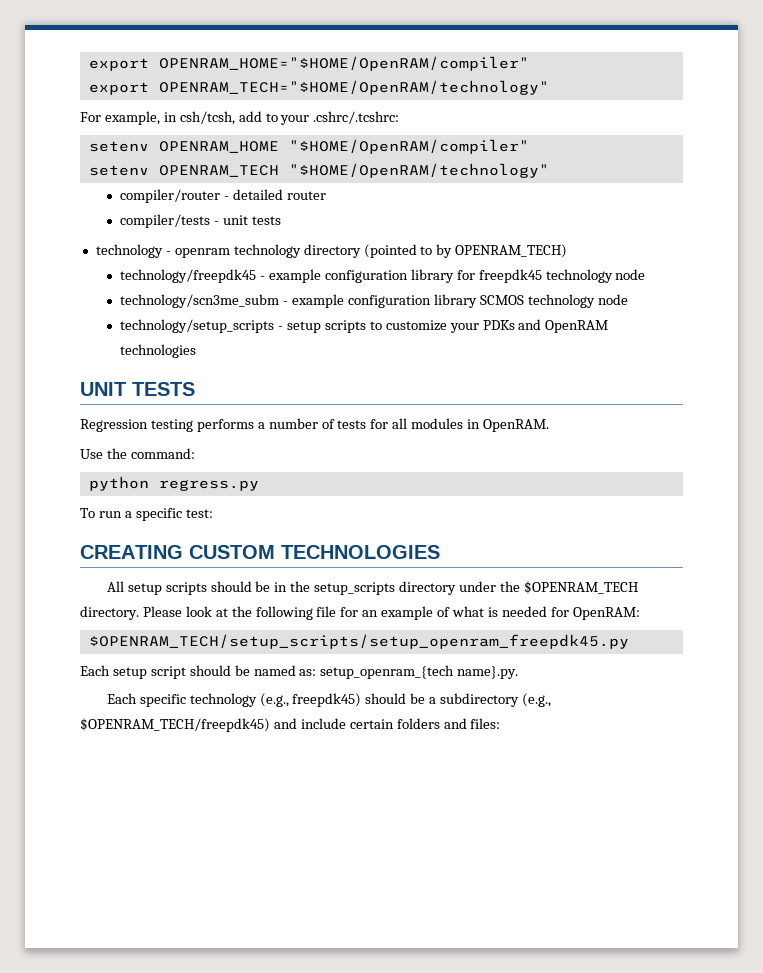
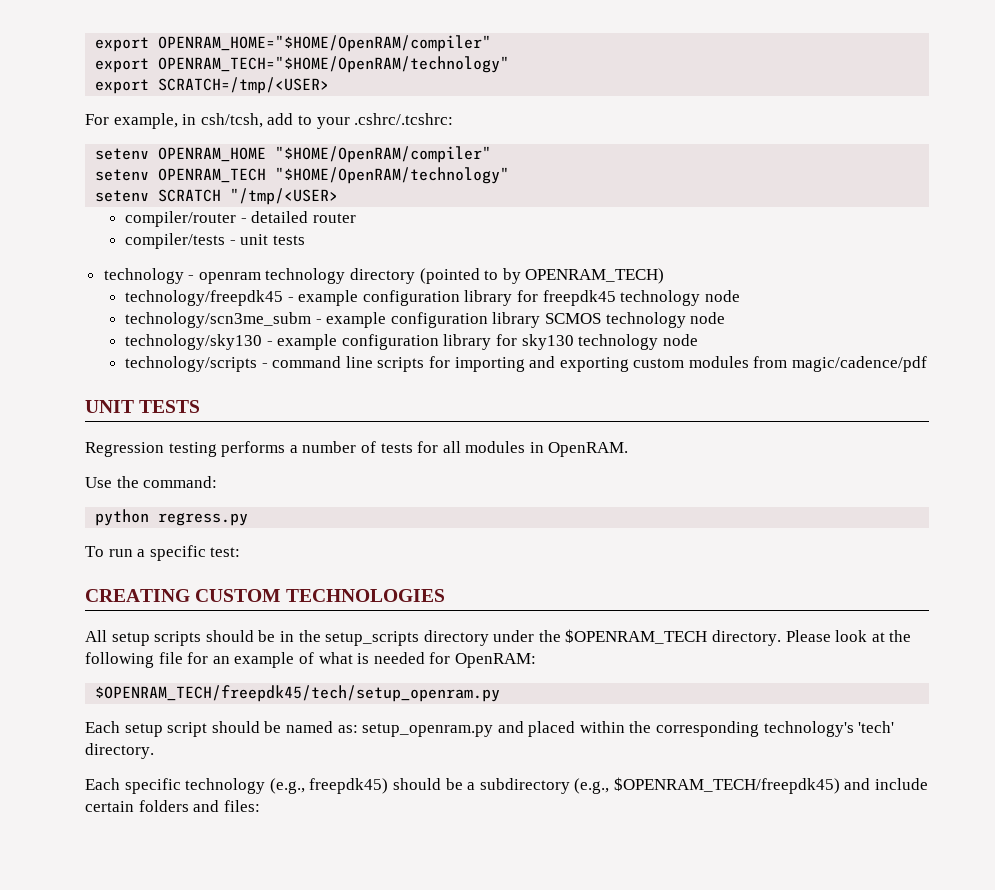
+ export SCRATCH=/tmp/<USER>
+ setenv SCRATCH "/tmp/<USER>
- technology/setup_scripts - setup scripts to customize your PDKs and OpenRAM technologies
+ technology/sky130 - example configuration library for sky130 technology node
+ technology/scripts - command line scripts for importing and exporting custom modules from magic/cadence/pdf
- $OPENRAM_TECH/setup_scripts/setup_openram_freepdk45.py
+ $OPENRAM_TECH/freepdk45/tech/setup_openram.py
- Each setup script should be named as: setup_openram_{tech name}.py.
+ Each setup script should be named as: setup_openram.py and placed within the corresponding technology's 'tech' directory.

